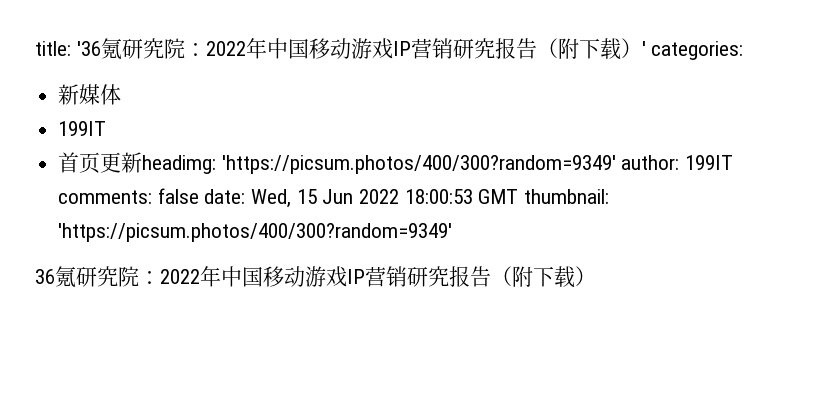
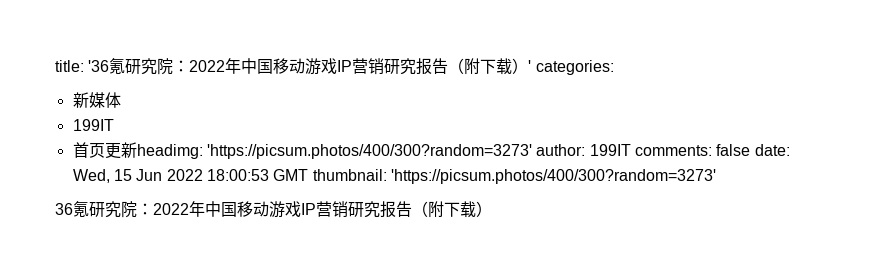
- 首页更新headimg: 'https://picsum.photos/400/300?random=9349' author: 199IT comments: false date: Wed, 15 Jun 2022 18:00:53 GMT thumbnail: 'https://picsum.photos/400/300?random=9349'
+ 首页更新headimg: 'https://picsum.photos/400/300?random=3273' author: 199IT comments: false date: Wed, 15 Jun 2022 18:00:53 GMT thumbnail: 'https://picsum.photos/400/300?random=3273'

